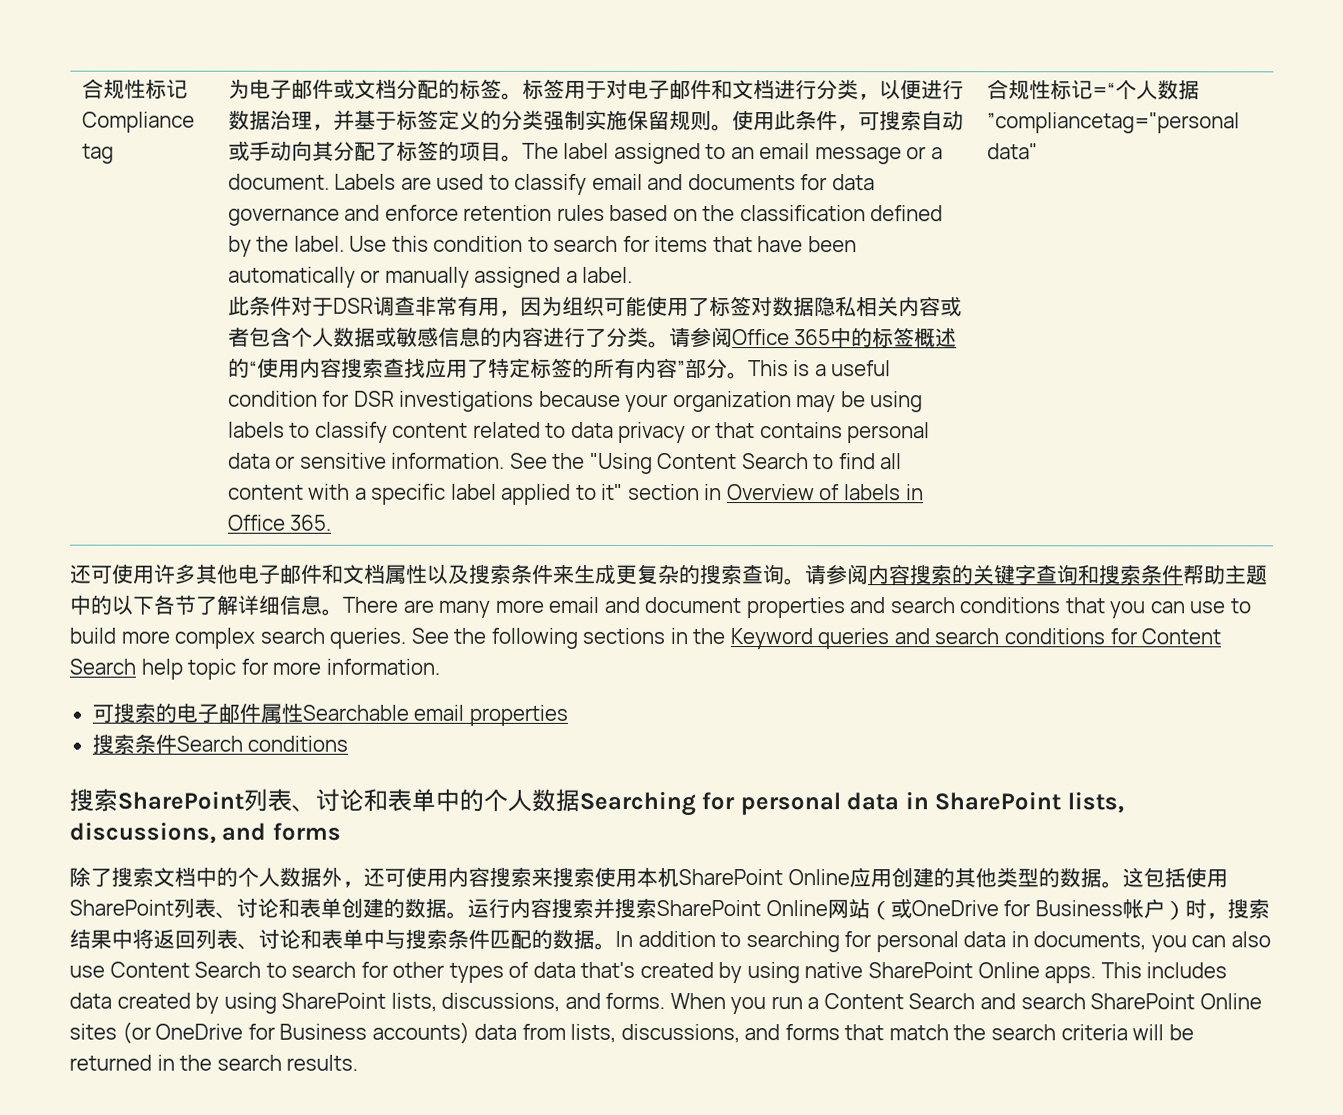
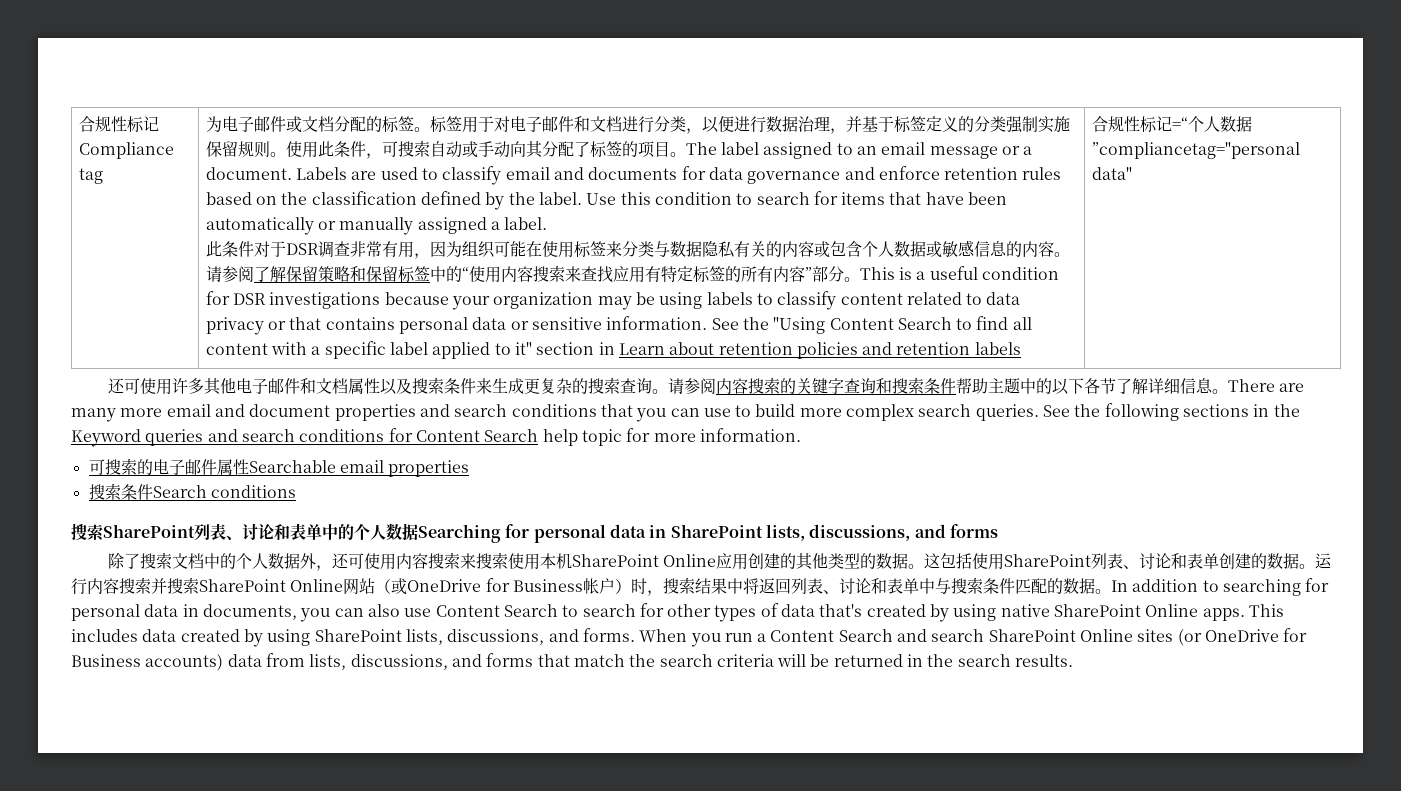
- 此条件对于DSR调查非常有用，因为组织可能使用了标签对数据隐私相关内容或者包含个人数据或敏感信息的内容进行了分类。请参阅Office 365中的标签概述的“使用内容搜索查找应用了特定标签的所有内容”部分。
+ 此条件对于DSR调查非常有用，因为组织可能在使用标签来分类与数据隐私有关的内容或包含个人数据或敏感信息的内容。请参阅了解保留策略和保留标签中的“使用内容搜索来查找应用有特定标签的所有内容”部分。
- See the "Using Content Search to find all content with a specific label applied to it" section in Overview of labels in Office 365.
+ See the "Using Content Search to find all content with a specific label applied to it" section in Learn about retention policies and retention labels

